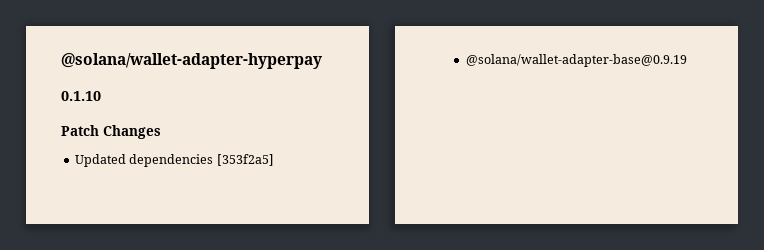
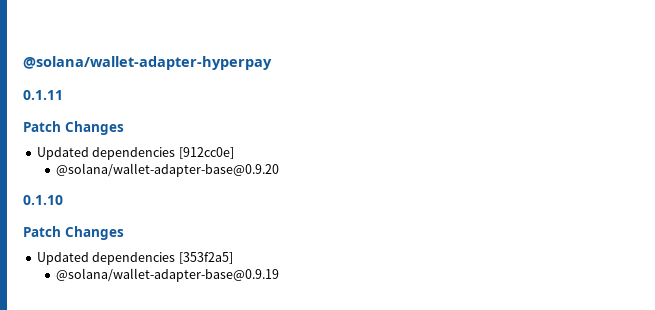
+ 0.1.11
+ Patch Changes
+ Updated dependencies [912cc0e]
+ @solana/wallet-adapter-base@0.9.20

